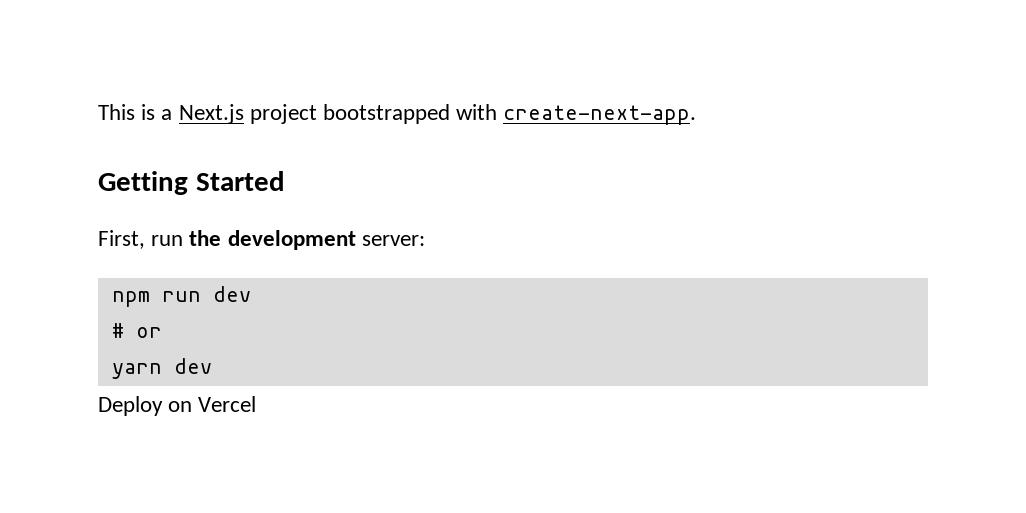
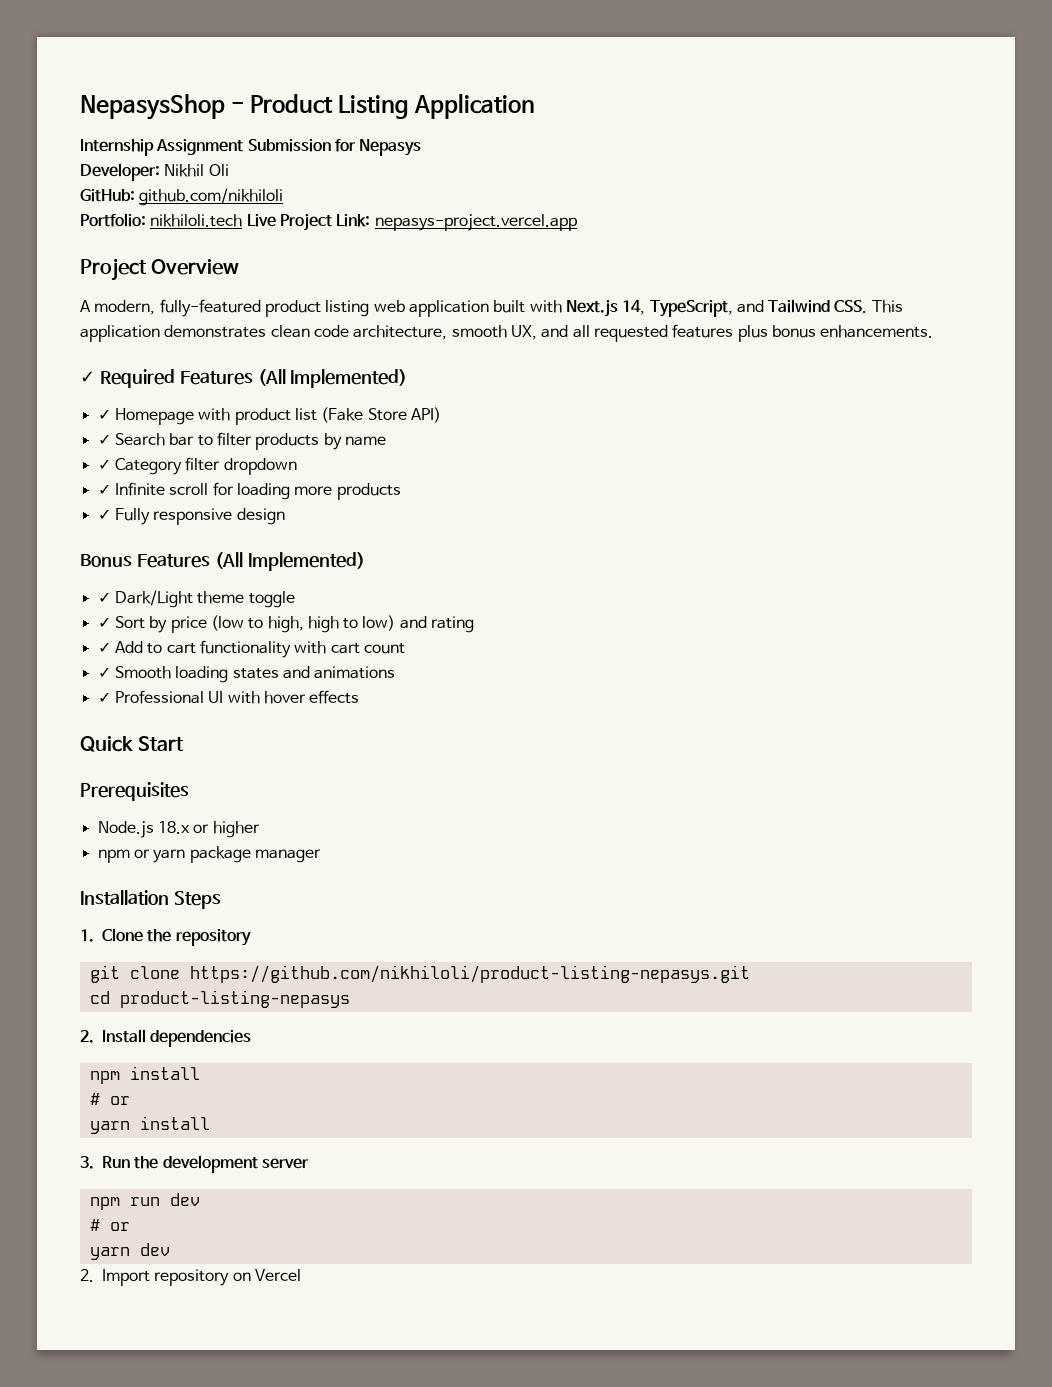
- This is a Next.js project bootstrapped with create-next-app.
- Getting Started
- First, run the development server:
+ NepasysShop - Product Listing Application
+ Internship Assignment Submission for Nepasys
+ Developer: Nikhil Oli
+ GitHub: github.com/nikhiloli
+ Portfolio: nikhiloli.tech Live Project Link: nepasys-project.vercel.app
+ Project Overview
+ A modern, fully-featured product listing web application built with Next.js 14, TypeScript, and Tailwind CSS. This application demonstrates clean code architecture, smooth UX, and all requested features plus bonus enhancements.
+ ✓ Required Features (All Implemented)
+ ✓ Homepage with product list (Fake Store API)
+ ✓ Search bar to filter products by name
+ ✓ Category filter dropdown
+ ✓ Infinite scroll for loading more products
+ ✓ Fully responsive design
+ Bonus Features (All Implemented)
+ ✓ Dark/Light theme toggle
+ ✓ Sort by price (low to high, high to low) and rating
+ ✓ Add to cart functionality with cart count
+ ✓ Smooth loading states and animations
+ ✓ Professional UI with hover effects
+ Quick Start
+ Prerequisites
+ Node.js 18.x or higher
+ npm or yarn package manager
+ Installation Steps
+ 1. Clone the repository
+ git clone https://github.com/nikhiloli/product-listing-nepasys.git
+ cd product-listing-nepasys
+ 2. Install dependencies
+ npm install
+ # or
+ yarn install
+ 3. Run the development server
- Deploy on Vercel
+ 2. Import repository on Vercel

